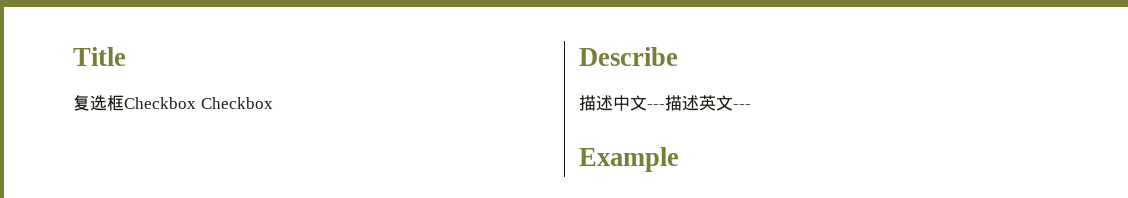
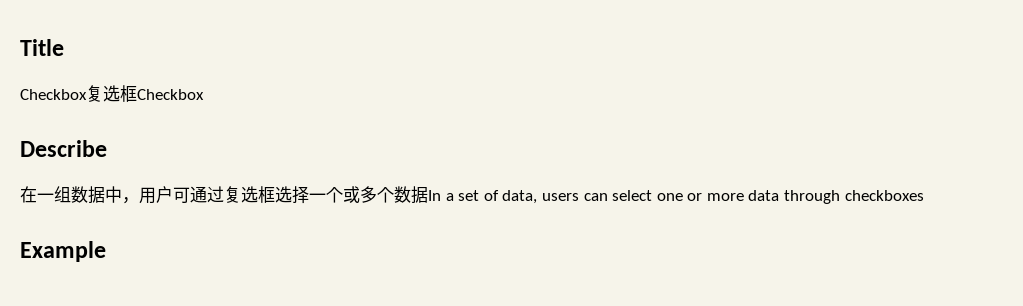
- 复选框Checkbox Checkbox
+ Checkbox复选框Checkbox
- 描述中文---描述英文---
+ 在一组数据中，用户可通过复选框选择一个或多个数据In a set of data, users can select one or more data through checkboxes

